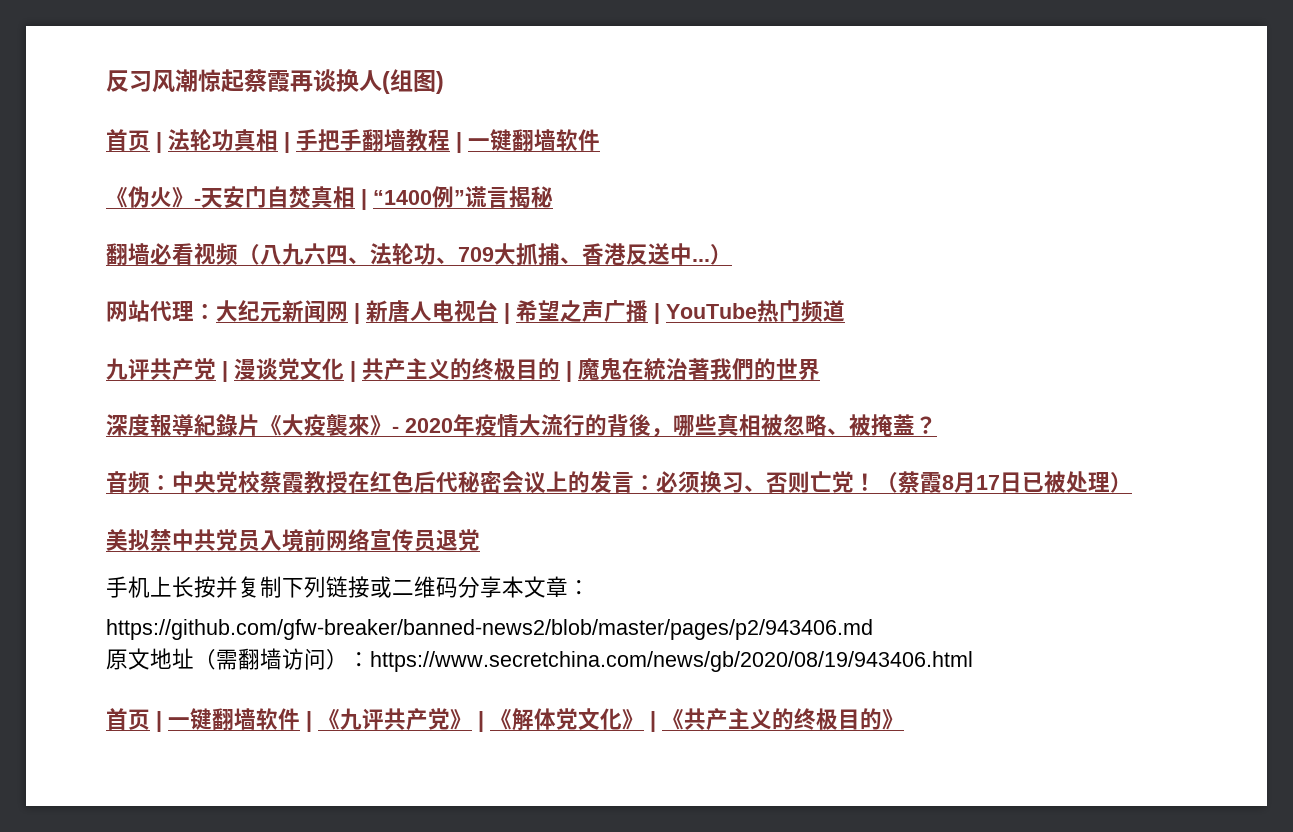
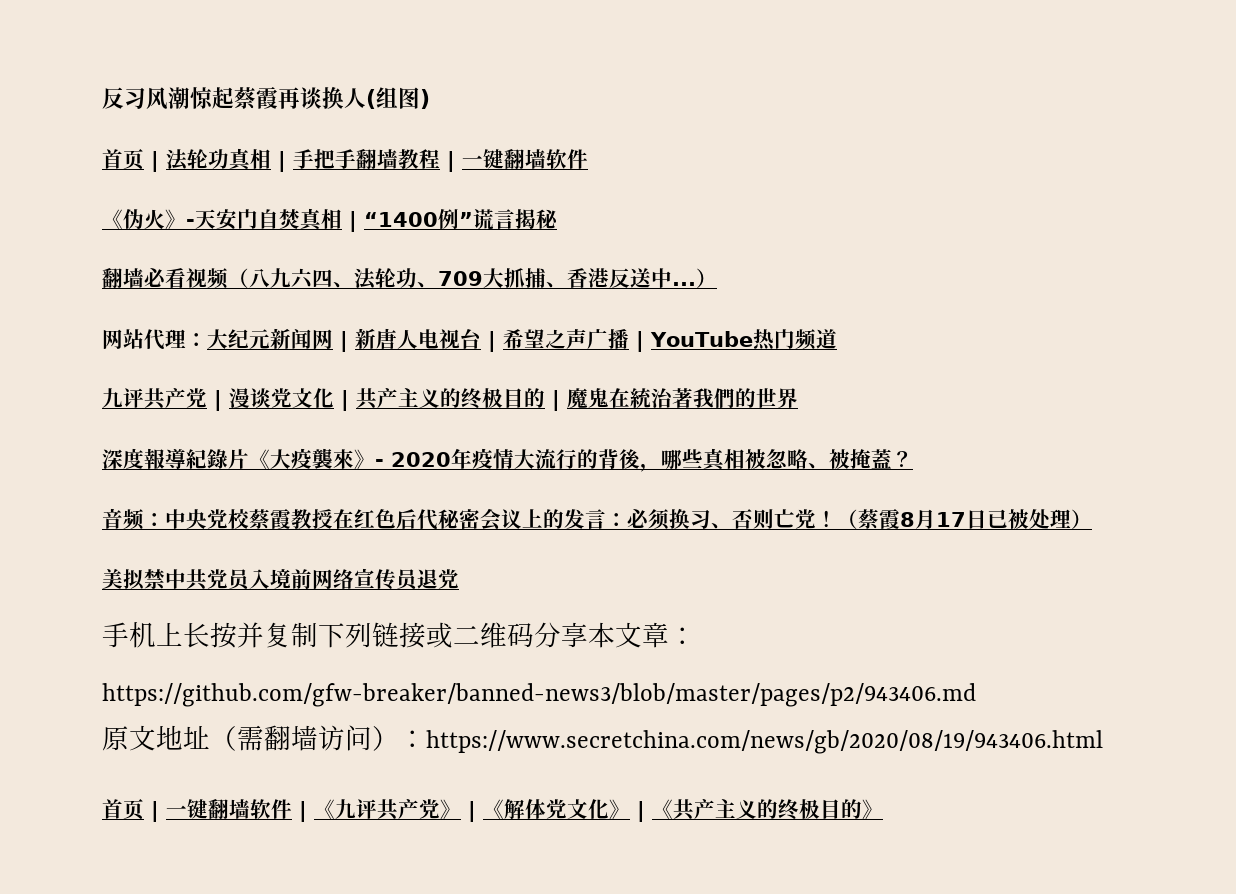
- https://github.com/gfw-breaker/banned-news2/blob/master/pages/p2/943406.md
+ https://github.com/gfw-breaker/banned-news3/blob/master/pages/p2/943406.md

